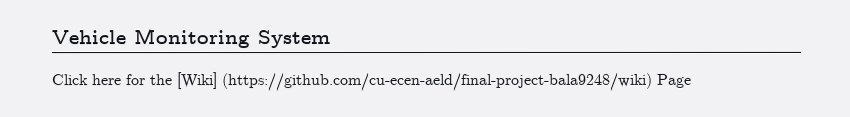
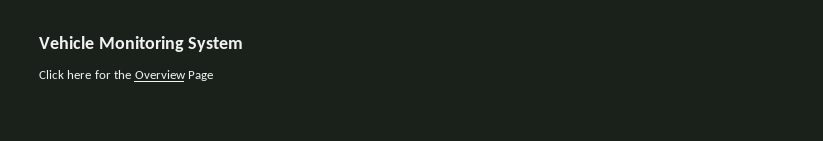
- Click here for the [Wiki] (https://github.com/cu-ecen-aeld/final-project-bala9248/wiki) Page
+ Click here for the Overview Page

